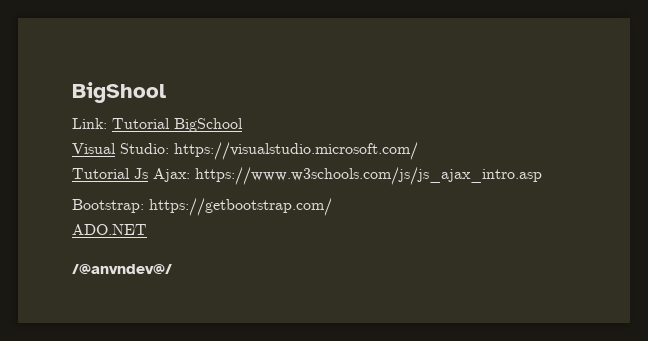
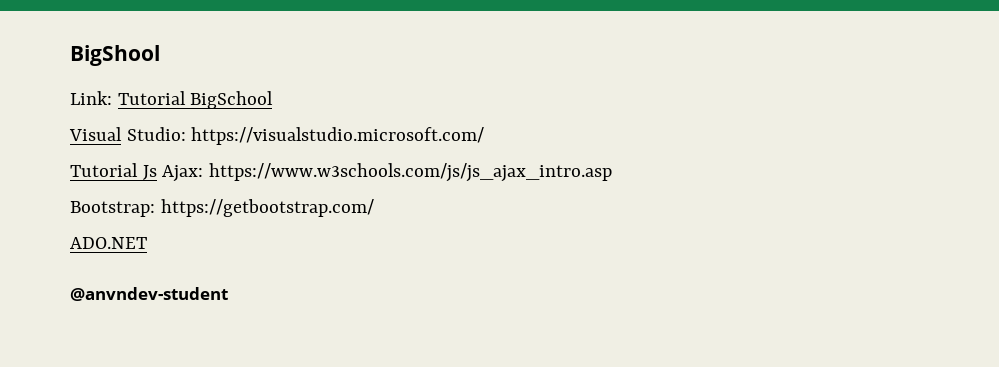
- /@anvndev@/
+ @anvndev-student

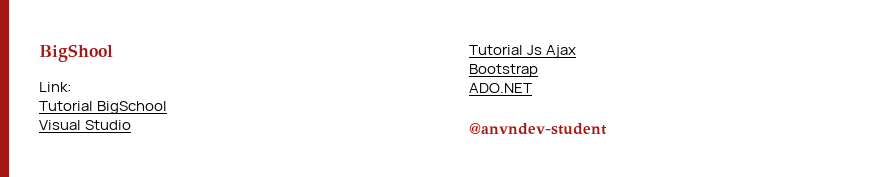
- Link: Tutorial BigSchool
+ Link:
+ Tutorial BigSchool
- Visual Studio: https://visualstudio.microsoft.com/
+ Visual Studio
- Tutorial Js Ajax: https://www.w3schools.com/js/js_ajax_intro.asp
- Bootstrap: https://getbootstrap.com/
+ Tutorial Js Ajax
+ Bootstrap

